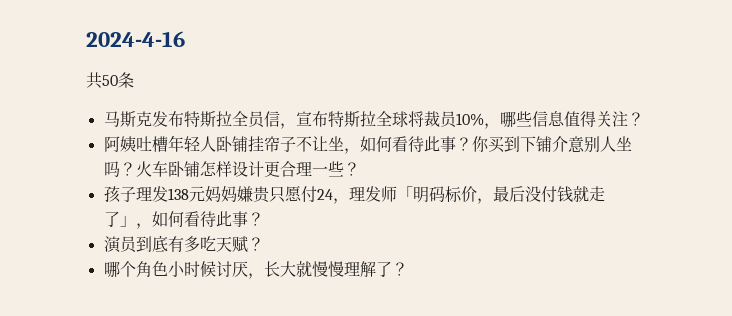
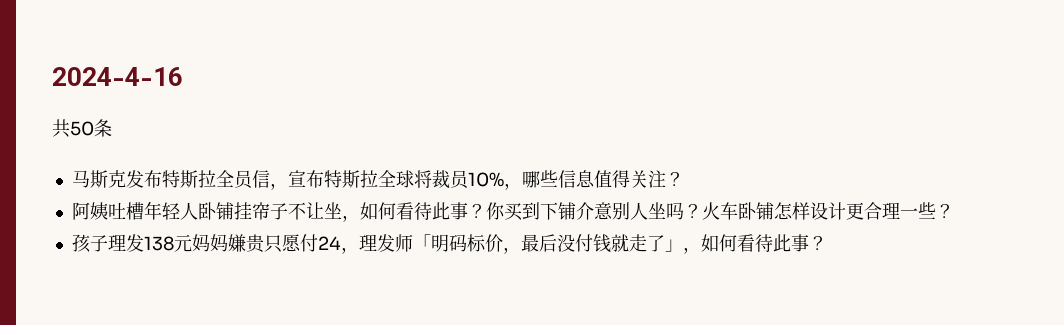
- 演员到底有多吃天赋？
- 哪个角色小时候讨厌，长大就慢慢理解了？

